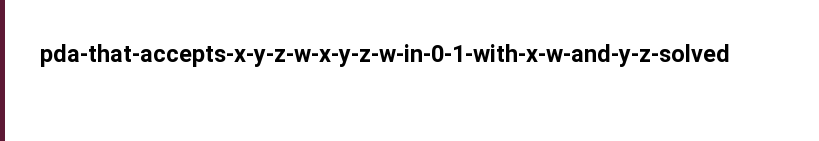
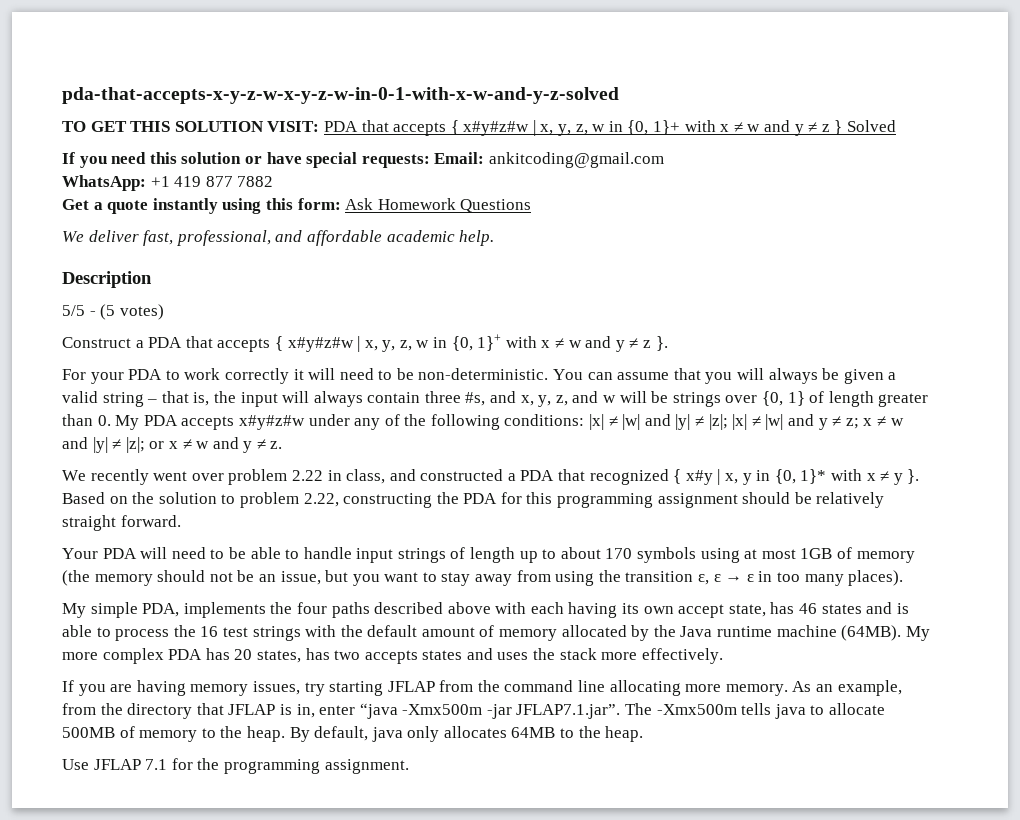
+ TO GET THIS SOLUTION VISIT: PDA that accepts { x#y#z#w | x, y, z, w in {0, 1}+ with x ≠ w and y ≠ z } Solved
+ If you need this solution or have special requests: Email: ankitcoding@gmail.com
+ WhatsApp: +1 419 877 7882
+ Get a quote instantly using this form: Ask Homework Questions
+ We deliver fast, professional, and affordable academic help.
+ Description
+ 5/5 - (5 votes)
+ Construct a PDA that accepts { x#y#z#w | x, y, z, w in {0, 1}+ with x ≠ w and y ≠ z }.
+ For your PDA to work correctly it will need to be non-deterministic. You can assume that you will always be given a valid string – that is, the input will always contain three #s, and x, y, z, and w will be strings over {0, 1} of length greater than 0. My PDA accepts x#y#z#w under any of the following conditions: |x| ≠ |w| and |y| ≠ |z|; |x| ≠ |w| and y ≠ z; x ≠ w and |y| ≠ |z|; or x ≠ w and y ≠ z.
+ We recently went over problem 2.22 in class, and constructed a PDA that recognized { x#y | x, y in {0, 1}* with x ≠ y }. Based on the solution to problem 2.22, constructing the PDA for this programming assignment should be relatively straight forward.
+ Your PDA will need to be able to handle input strings of length up to about 170 symbols using at most 1GB of memory (the memory should not be an issue, but you want to stay away from using the transition ε, ε → ε in too many places).
+ My simple PDA, implements the four paths described above with each having its own accept state, has 46 states and is able to process the 16 test strings with the default amount of memory allocated by the Java runtime machine (64MB). My more complex PDA has 20 states, has two accepts states and uses the stack more effectively.
+ If you are having memory issues, try starting JFLAP from the command line allocating more memory. As an example, from the directory that JFLAP is in, enter “java -Xmx500m -jar JFLAP7.1.jar”. The -Xmx500m tells java to allocate 500MB of memory to the heap. By default, java only allocates 64MB to the heap.
+ Use JFLAP 7.1 for the programming assignment.

